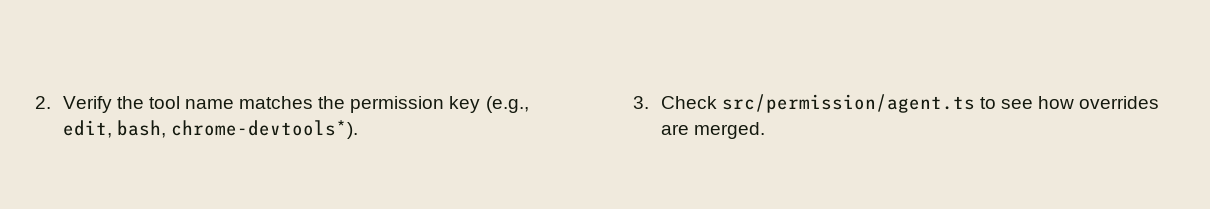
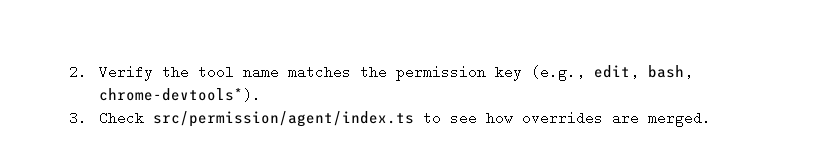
- 3. Check src/permission/agent.ts to see how overrides are merged.
+ 3. Check src/permission/agent/index.ts to see how overrides are merged.

